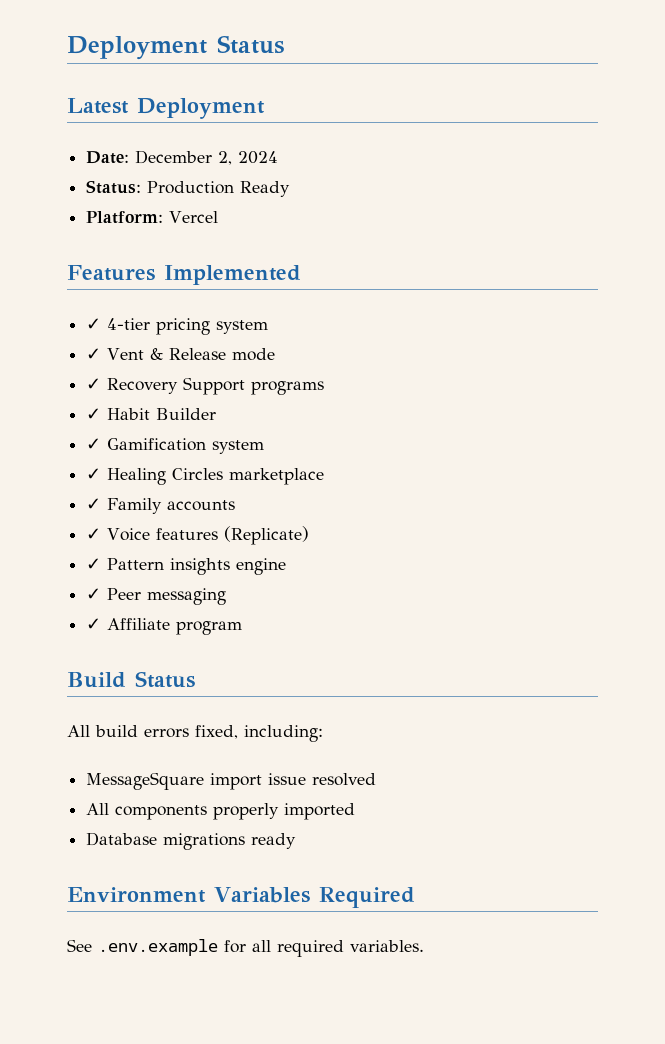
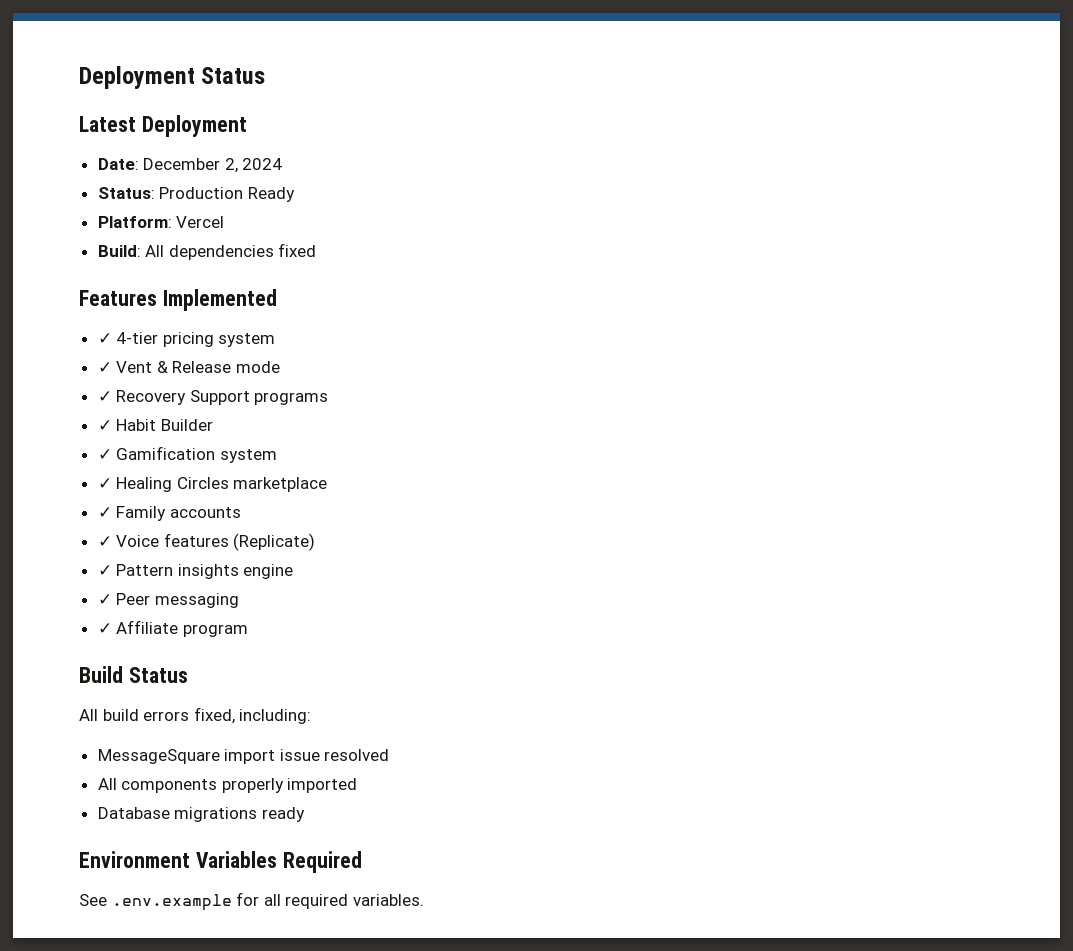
+ Build: All dependencies fixed

